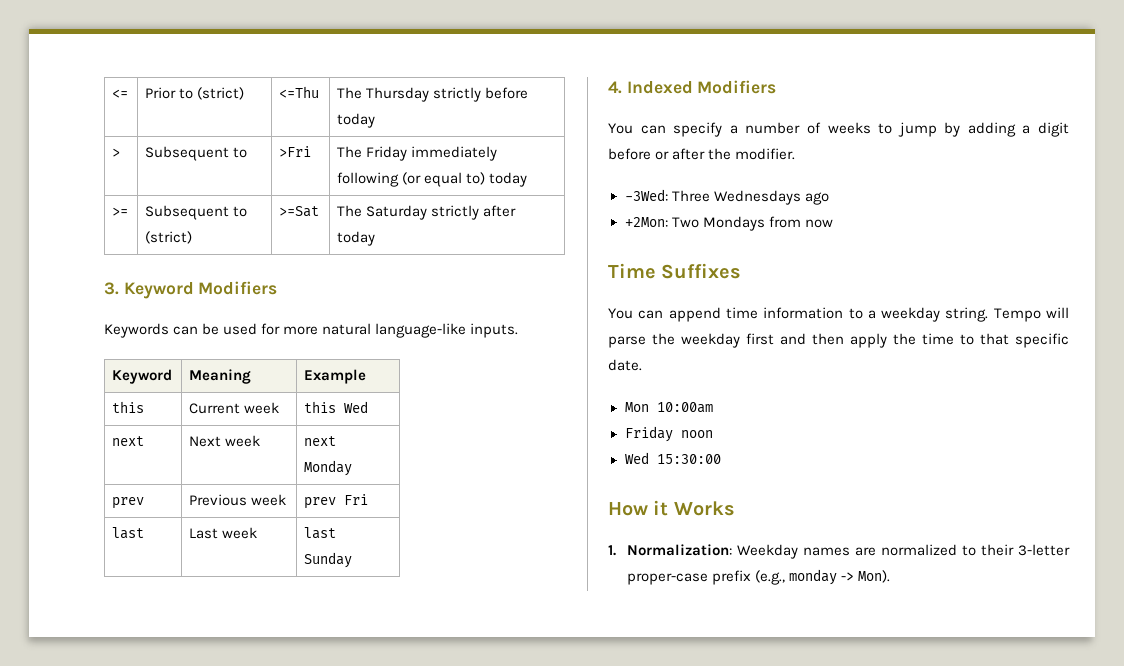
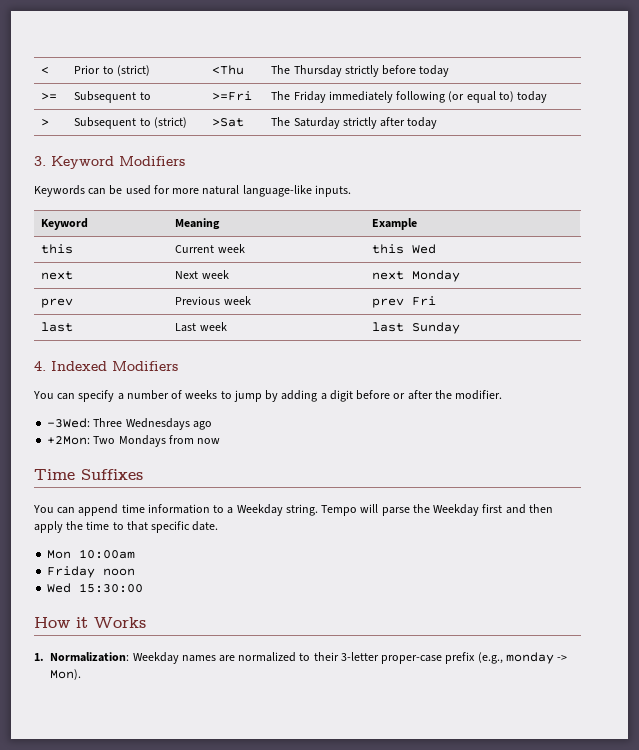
- <= | Prior to (strict) | <=Thu | The Thursday strictly before today
+ < | Prior to (strict) | <Thu | The Thursday strictly before today
- > | Subsequent to | >Fri | The Friday immediately following (or equal to) today
+ >= | Subsequent to | >=Fri | The Friday immediately following (or equal to) today
- >= | Subsequent to (strict) | >=Sat | The Saturday strictly after today
+ > | Subsequent to (strict) | >Sat | The Saturday strictly after today
- You can append time information to a weekday string.
+ You can append time information to a Weekday string.
- Tempo will parse the weekday first and then apply the time to that specific date.
+ Tempo will parse the Weekday first and then apply the time to that specific date.

